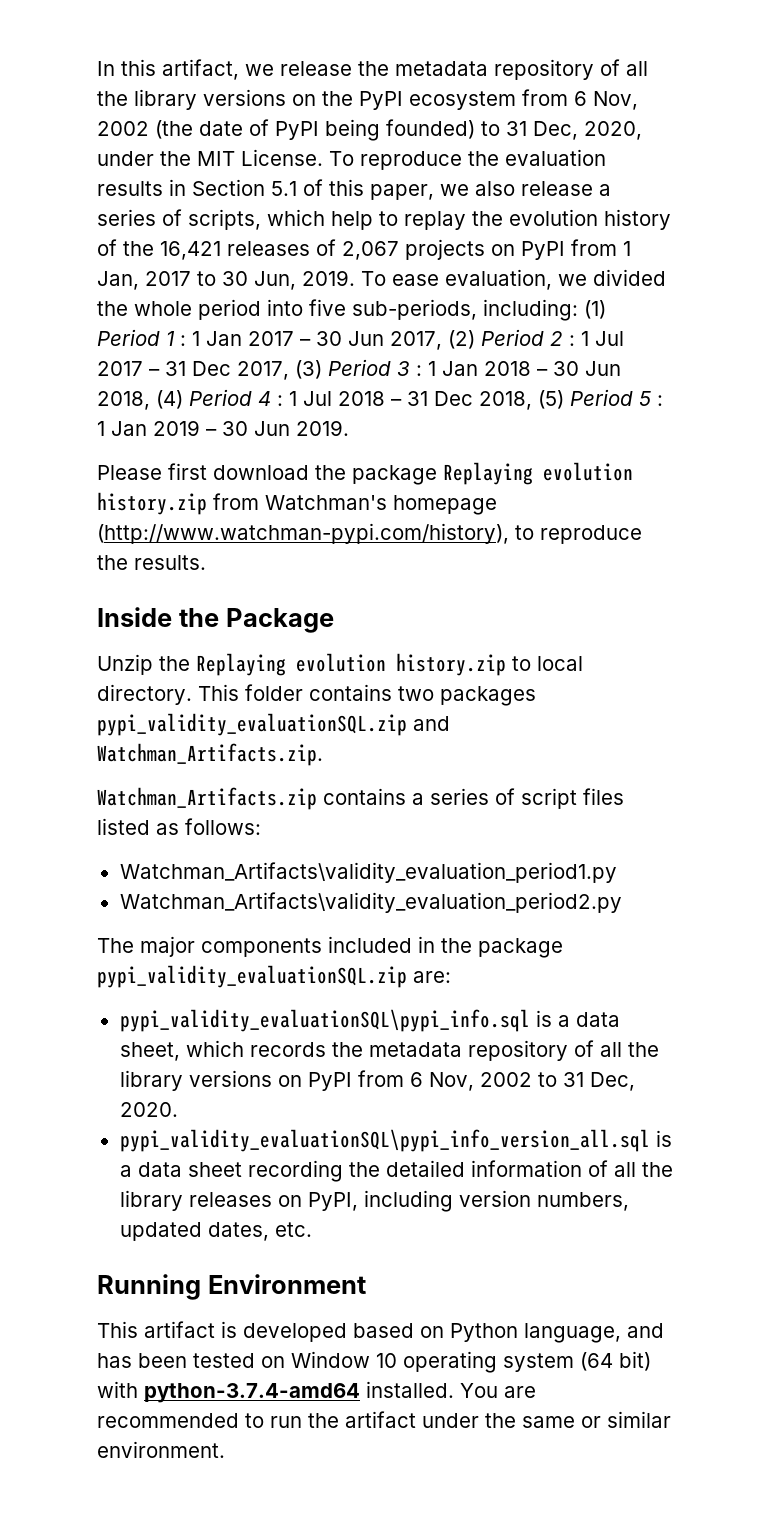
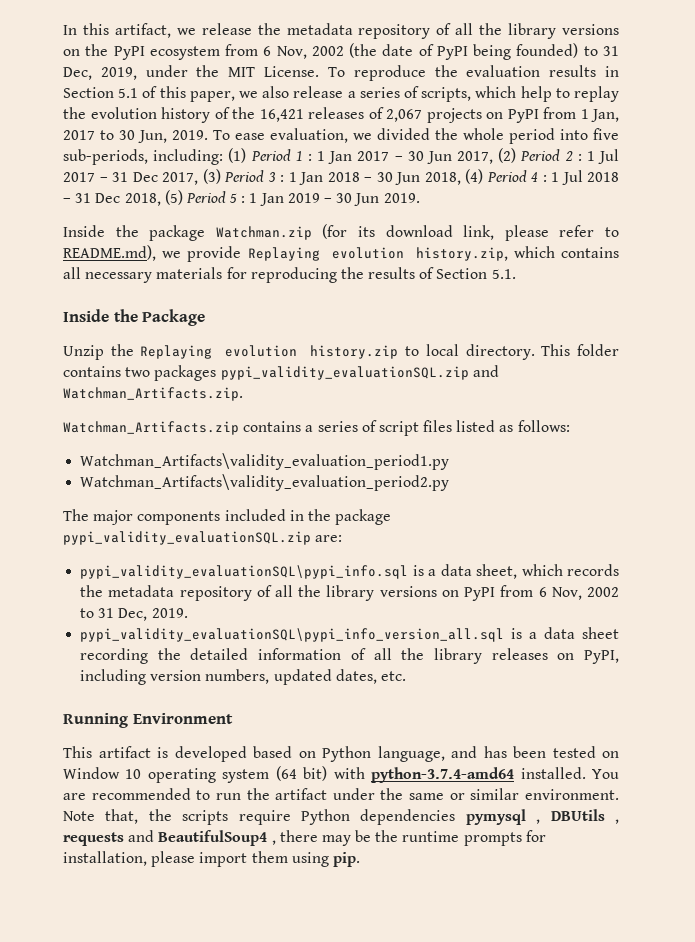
- In this artifact, we release the metadata repository of all the library versions on the PyPI ecosystem from 6 Nov, 2002 (the date of PyPI being founded) to 31 Dec, 2020, under the MIT License.
+ In this artifact, we release the metadata repository of all the library versions on the PyPI ecosystem from 6 Nov, 2002 (the date of PyPI being founded) to 31 Dec, 2019, under the MIT License.
- Please first download the package Replaying evolution history.zip from Watchman's homepage (http://www.watchman-pypi.com/history), to reproduce the results.
+ Inside the package Watchman.zip (for its download link, please refer to README.md), we provide Replaying evolution history.zip, which contains all necessary materials for reproducing the results of Section 5.1.
- pypi_validity_evaluationSQL\pypi_info.sql is a data sheet, which records the metadata repository of all the library versions on PyPI from 6 Nov, 2002 to 31 Dec, 2020.
+ pypi_validity_evaluationSQL\pypi_info.sql is a data sheet, which records the metadata repository of all the library versions on PyPI from 6 Nov, 2002 to 31 Dec, 2019.
+ Note that, the scripts require Python dependencies pymysql , DBUtils , requests and BeautifulSoup4 , there may be the runtime prompts for installation, please import them using pip.

